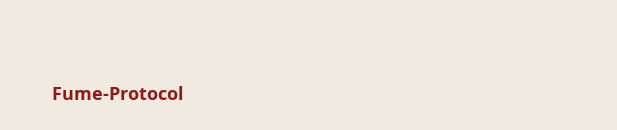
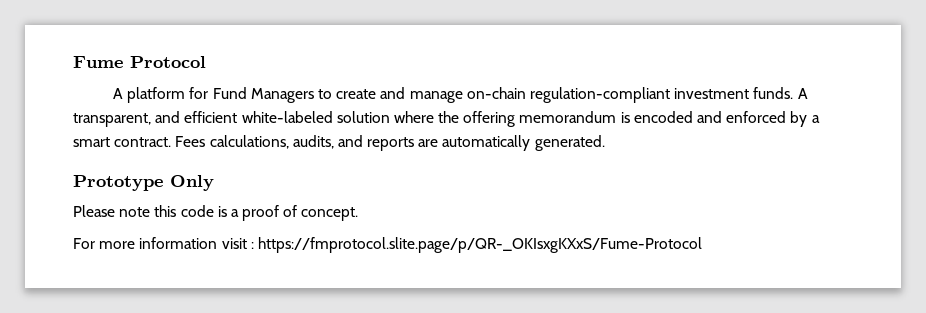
- Fume-Protocol
+ Fume Protocol
+ A platform for Fund Managers to create and manage on-chain regulation-compliant investment funds. A transparent, and efficient white-labeled solution where the offering memorandum is encoded and enforced by a smart contract. Fees calculations, audits, and reports are automatically generated.
+ Prototype Only
+ Please note this code is a proof of concept.
+ For more information visit : https://fmprotocol.slite.page/p/QR-_OKIsxgKXxS/Fume-Protocol

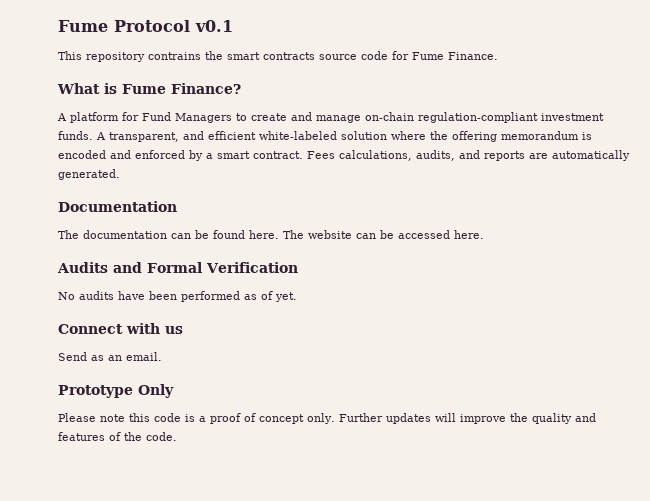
- Fume Protocol
+ Fume Protocol v0.1
+ This repository contrains the smart contracts source code for Fume Finance.
+ What is Fume Finance?
+ Documentation
+ The documentation can be found here. The website can be accessed here.
+ Audits and Formal Verification
+ No audits have been performed as of yet.
+ Connect with us
+ Send as an email.
- Please note this code is a proof of concept.
- For more information visit : https://fmprotocol.slite.page/p/QR-_OKIsxgKXxS/Fume-Protocol
+ Please note this code is a proof of concept only. Further updates will improve the quality and features of the code.

